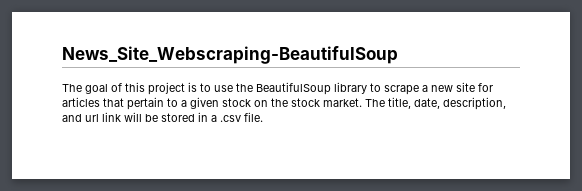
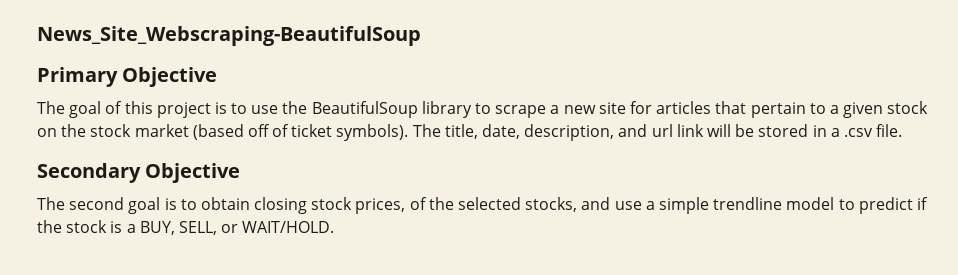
+ Primary Objective
- The goal of this project is to use the BeautifulSoup library to scrape a new site for articles that pertain to a given stock on the stock market.
+ The goal of this project is to use the BeautifulSoup library to scrape a new site for articles that pertain to a given stock on the stock market (based off of ticket symbols).
+ Secondary Objective
+ The second goal is to obtain closing stock prices, of the selected stocks, and use a simple trendline model to predict if the stock is a BUY, SELL, or WAIT/HOLD.

